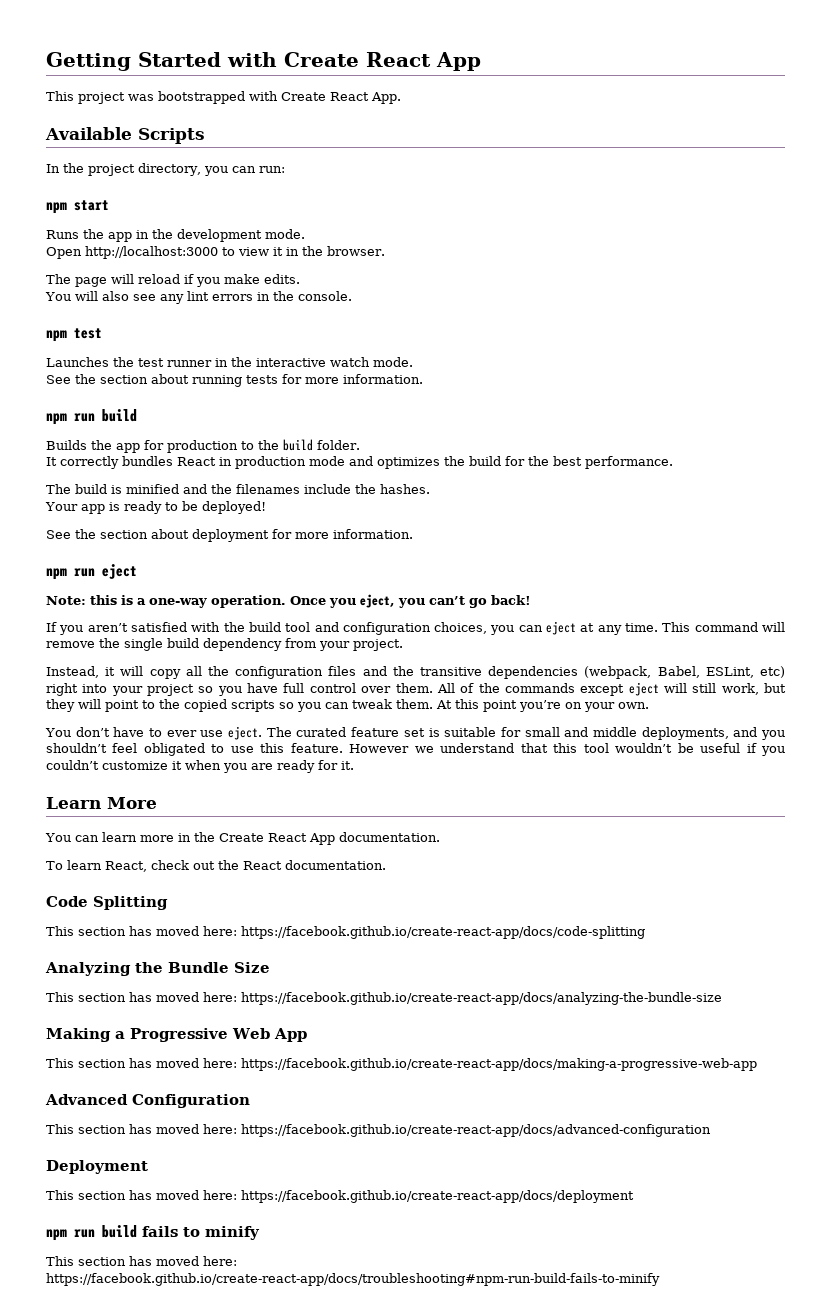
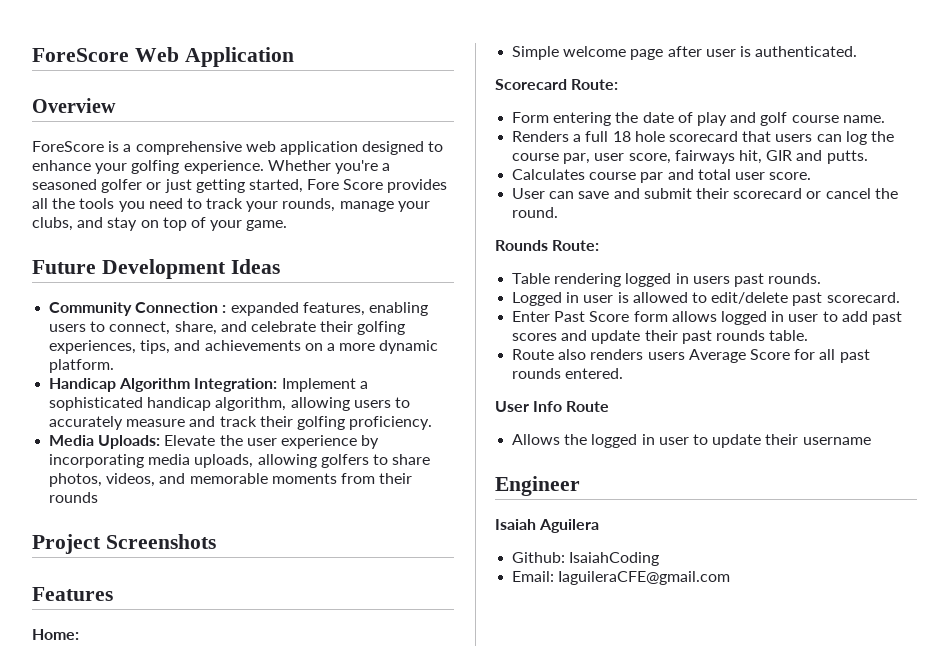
- Getting Started with Create React App
- This project was bootstrapped with Create React App.
- Available Scripts
- In the project directory, you can run:
- npm start
- Runs the app in the development mode.
- Open http://localhost:3000 to view it in the browser.
- The page will reload if you make edits.
- You will also see any lint errors in the console.
- npm test
- Launches the test runner in the interactive watch mode.
- See the section about running tests for more information.
- npm run build
- Builds the app for production to the build folder.
- It correctly bundles React in production mode and optimizes the build for the best performance.
- The build is minified and the filenames include the hashes.
- Your app is ready to be deployed!
- See the section about deployment for more information.
- npm run eject
- Note: this is a one-way operation. Once you eject, you can’t go back!
- If you aren’t satisfied with the build tool and configuration choices, you can eject at any time. This command will remove the single build dependency from your project.
- Instead, it will copy all the configuration files and the transitive dependencies (webpack, Babel, ESLint, etc) right into your project so you have full control over them. All of the commands except eject will still work, but they will point to the copied scripts so you can tweak them. At this point you’re on your own.
- You don’t have to ever use eject. The curated feature set is suitable for small and middle deployments, and you shouldn’t feel obligated to use this feature. However we understand that this tool wouldn’t be useful if you couldn’t customize it when you are ready for it.
- Learn More
- You can learn more in the Create React App documentation.
- To learn React, check out the React documentation.
- Code Splitting
- This section has moved here: https://facebook.github.io/create-react-app/docs/code-splitting
- Analyzing the Bundle Size
- This section has moved here: https://facebook.github.io/create-react-app/docs/analyzing-the-bundle-size
- Making a Progressive Web App
- This section has moved here: https://facebook.github.io/create-react-app/docs/making-a-progressive-web-app
- Advanced Configuration
- This section has moved here: https://facebook.github.io/create-react-app/docs/advanced-configuration
- Deployment
- This section has moved here: https://facebook.github.io/create-react-app/docs/deployment
- npm run build fails to minify
- This section has moved here: https://facebook.github.io/create-react-app/docs/troubleshooting#npm-run-build-fails-to-minify
+ ForeScore Web Application
+ Overview
+ ForeScore is a comprehensive web application designed to enhance your golfing experience. Whether you're a seasoned golfer or just getting started, Fore Score provides all the tools you need to track your rounds, manage your clubs, and stay on top of your game.
+ Future Development Ideas
+ Community Connection : expanded features, enabling users to connect, share, and celebrate their golfing experiences, tips, and achievements on a more dynamic platform.
+ Handicap Algorithm Integration: Implement a sophisticated handicap algorithm, allowing users to accurately measure and track their golfing proficiency.
+ Media Uploads: Elevate the user experience by incorporating media uploads, allowing golfers to share photos, videos, and memorable moments from their rounds
+ Project Screenshots
+ Features
+ Home:
+ Simple welcome page after user is authenticated.
+ Scorecard Route:
+ Form entering the date of play and golf course name.
+ Renders a full 18 hole scorecard that users can log the course par, user score, fairways hit, GIR and putts.
+ Calculates course par and total user score.
+ User can save and submit their scorecard or cancel the round.
+ Rounds Route:
+ Table rendering logged in users past rounds.
+ Logged in user is allowed to edit/delete past scorecard.
+ Enter Past Score form allows logged in user to add past scores and update their past rounds table.
+ Route also renders users Average Score for all past rounds entered.
+ User Info Route
+ Allows the logged in user to update their username
+ Engineer
+ Isaiah Aguilera
+ Github: IsaiahCoding
+ Email: IaguileraCFE@gmail.com

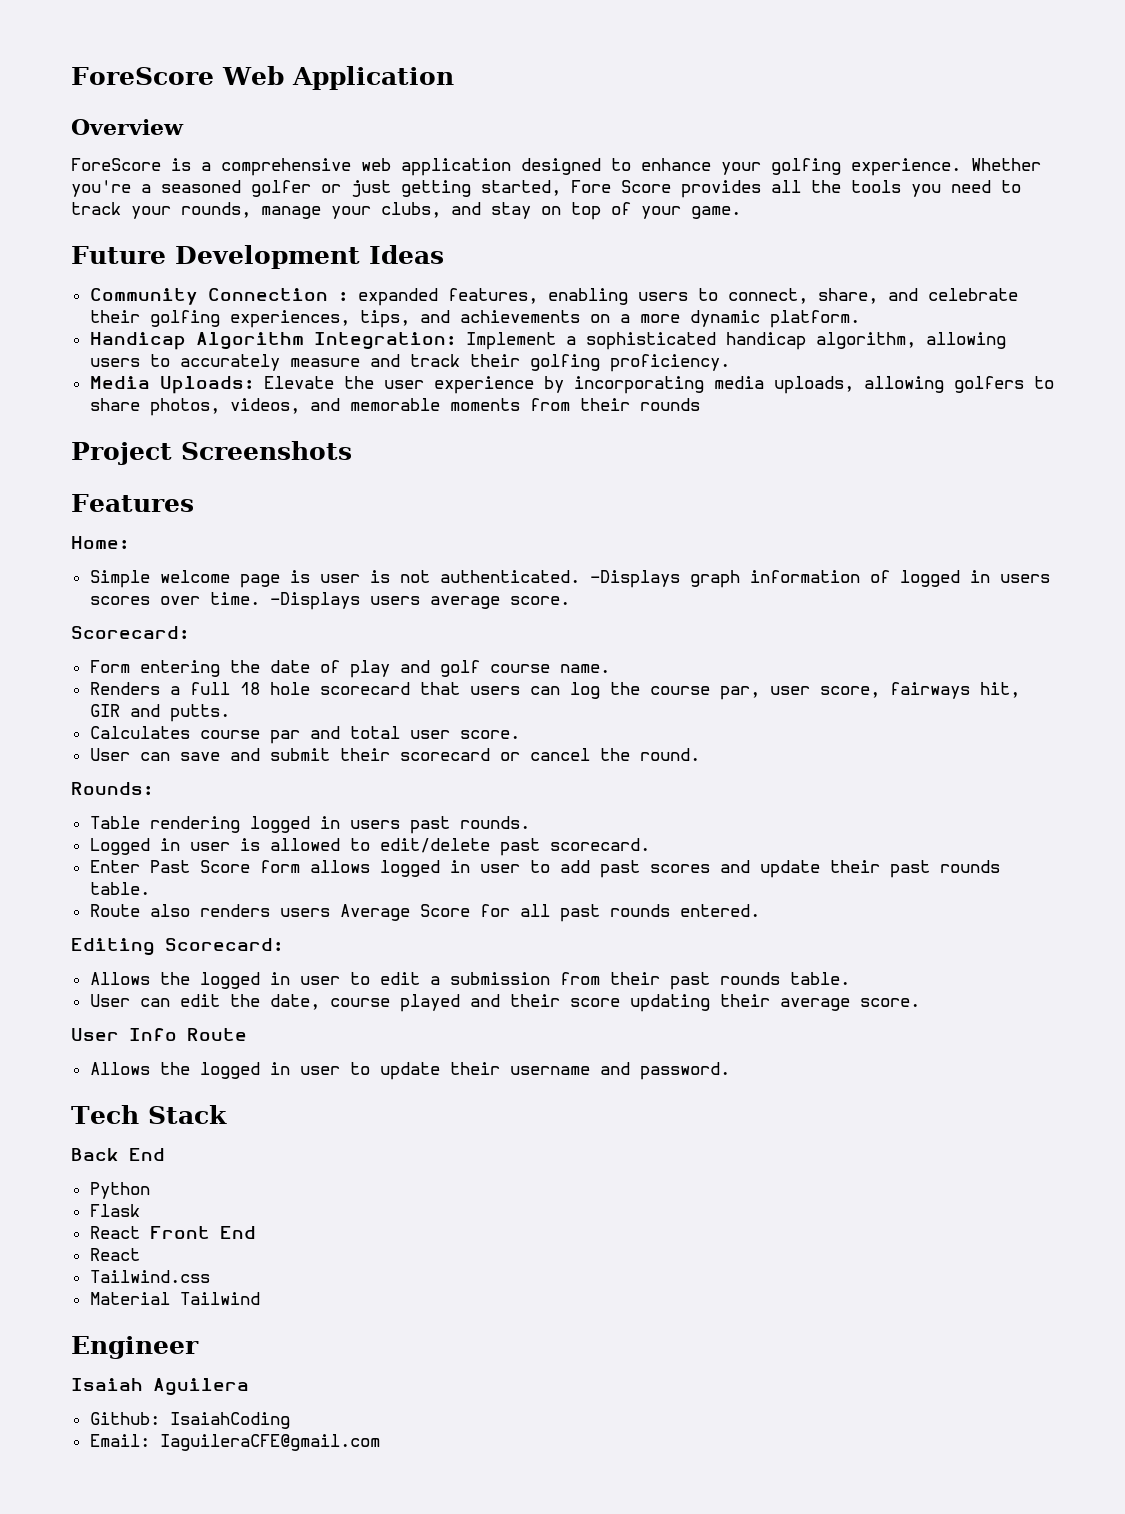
- Simple welcome page after user is authenticated.
- Scorecard Route:
+ Simple welcome page is user is not authenticated. -Displays graph information of logged in users scores over time. -Displays users average score.
+ Scorecard:
- Rounds Route:
+ Rounds:
+ Editing Scorecard:
+ Allows the logged in user to edit a submission from their past rounds table.
+ User can edit the date, course played and their score updating their average score.
- Allows the logged in user to update their username
+ Allows the logged in user to update their username and password.
+ Tech Stack
+ Back End
+ Python
+ Flask
+ React Front End
+ React
+ Tailwind.css
+ Material Tailwind

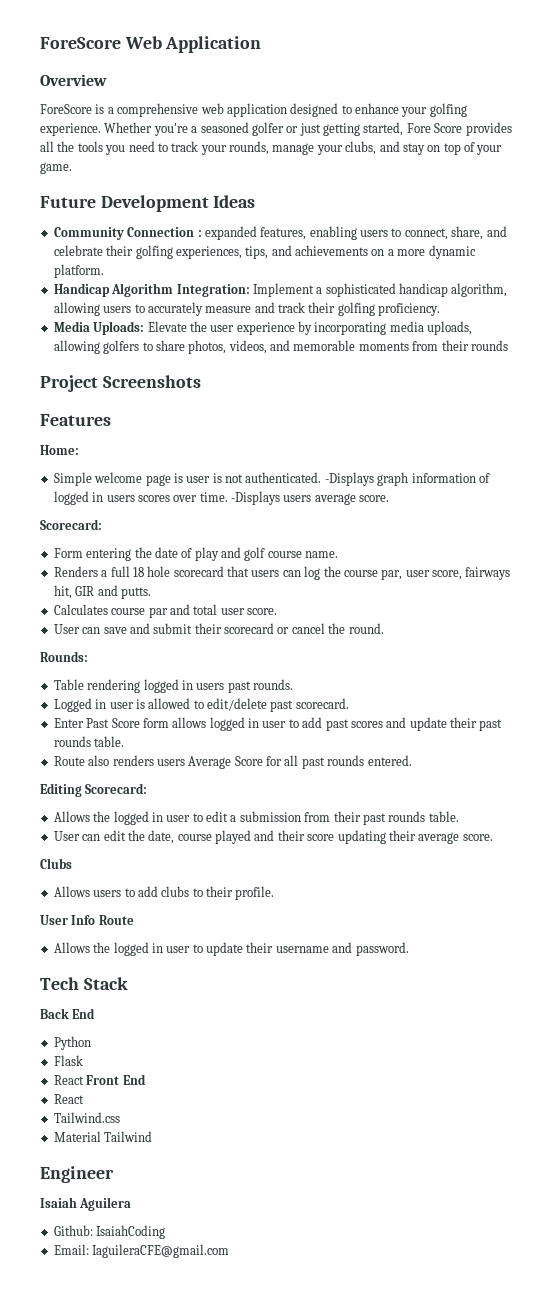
+ Clubs
+ Allows users to add clubs to their profile.

